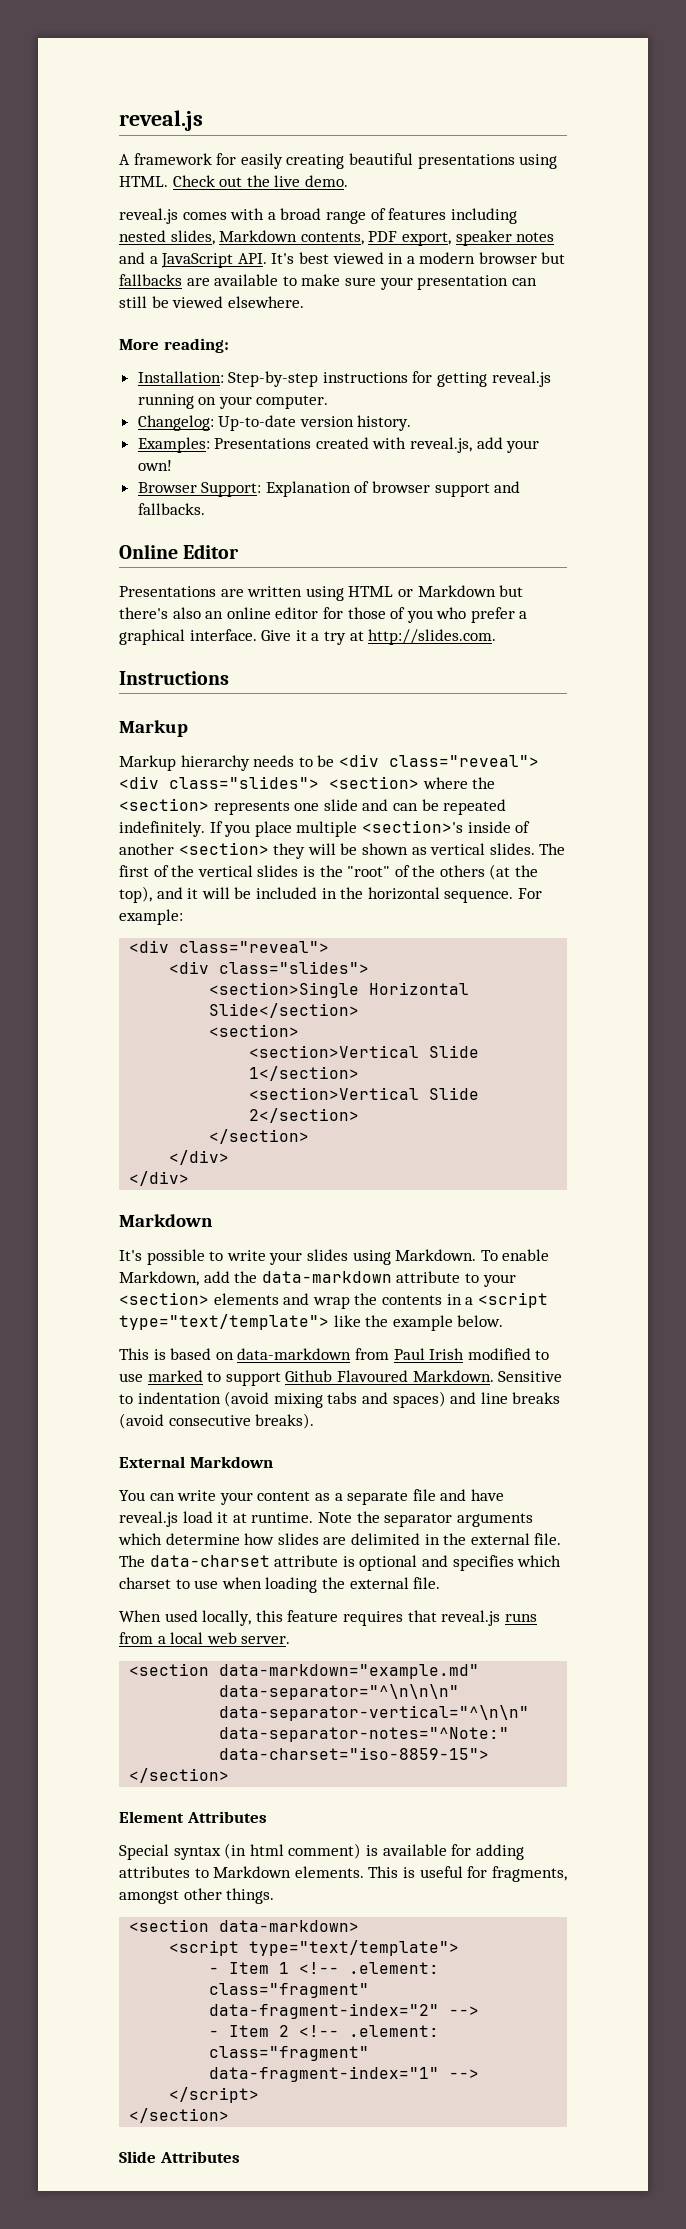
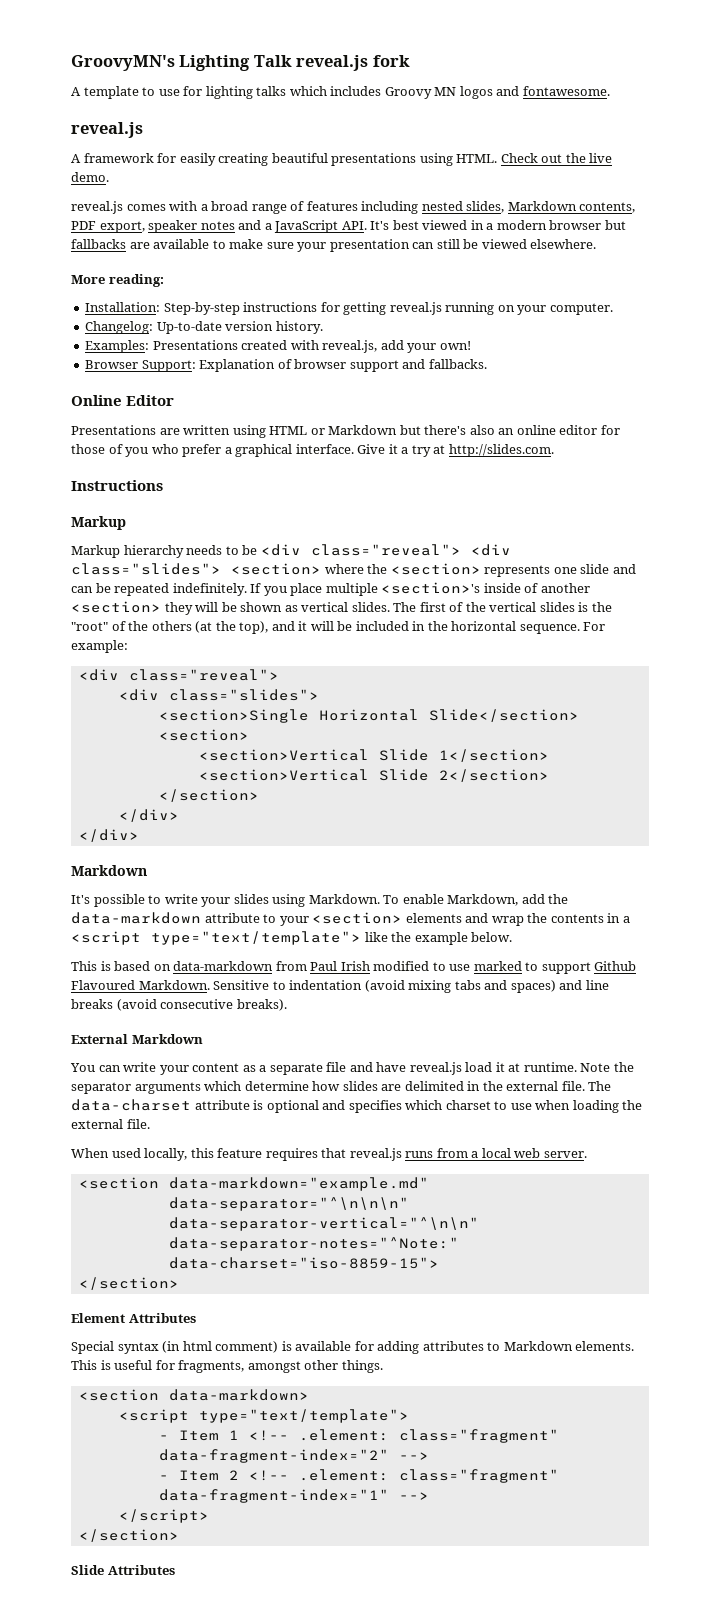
+ GroovyMN's Lighting Talk reveal.js fork
+ A template to use for lighting talks which includes Groovy MN logos and fontawesome.

